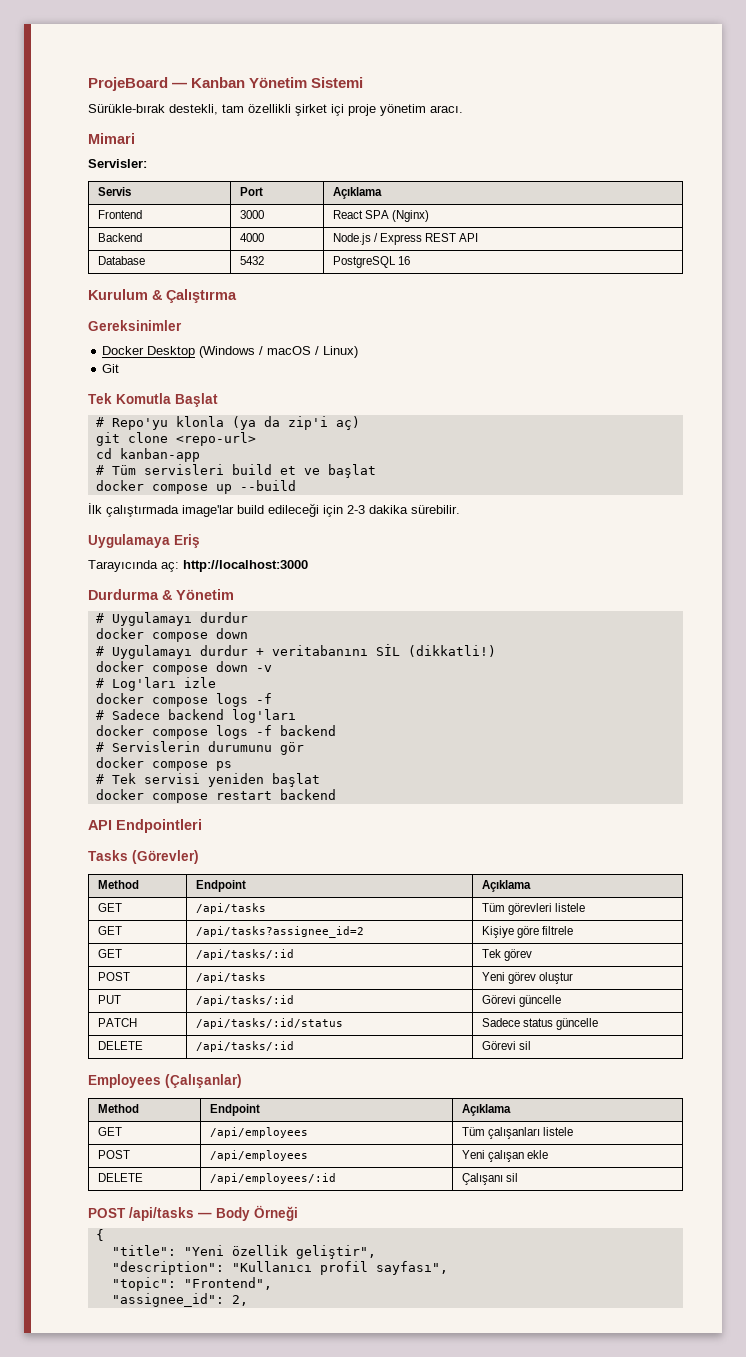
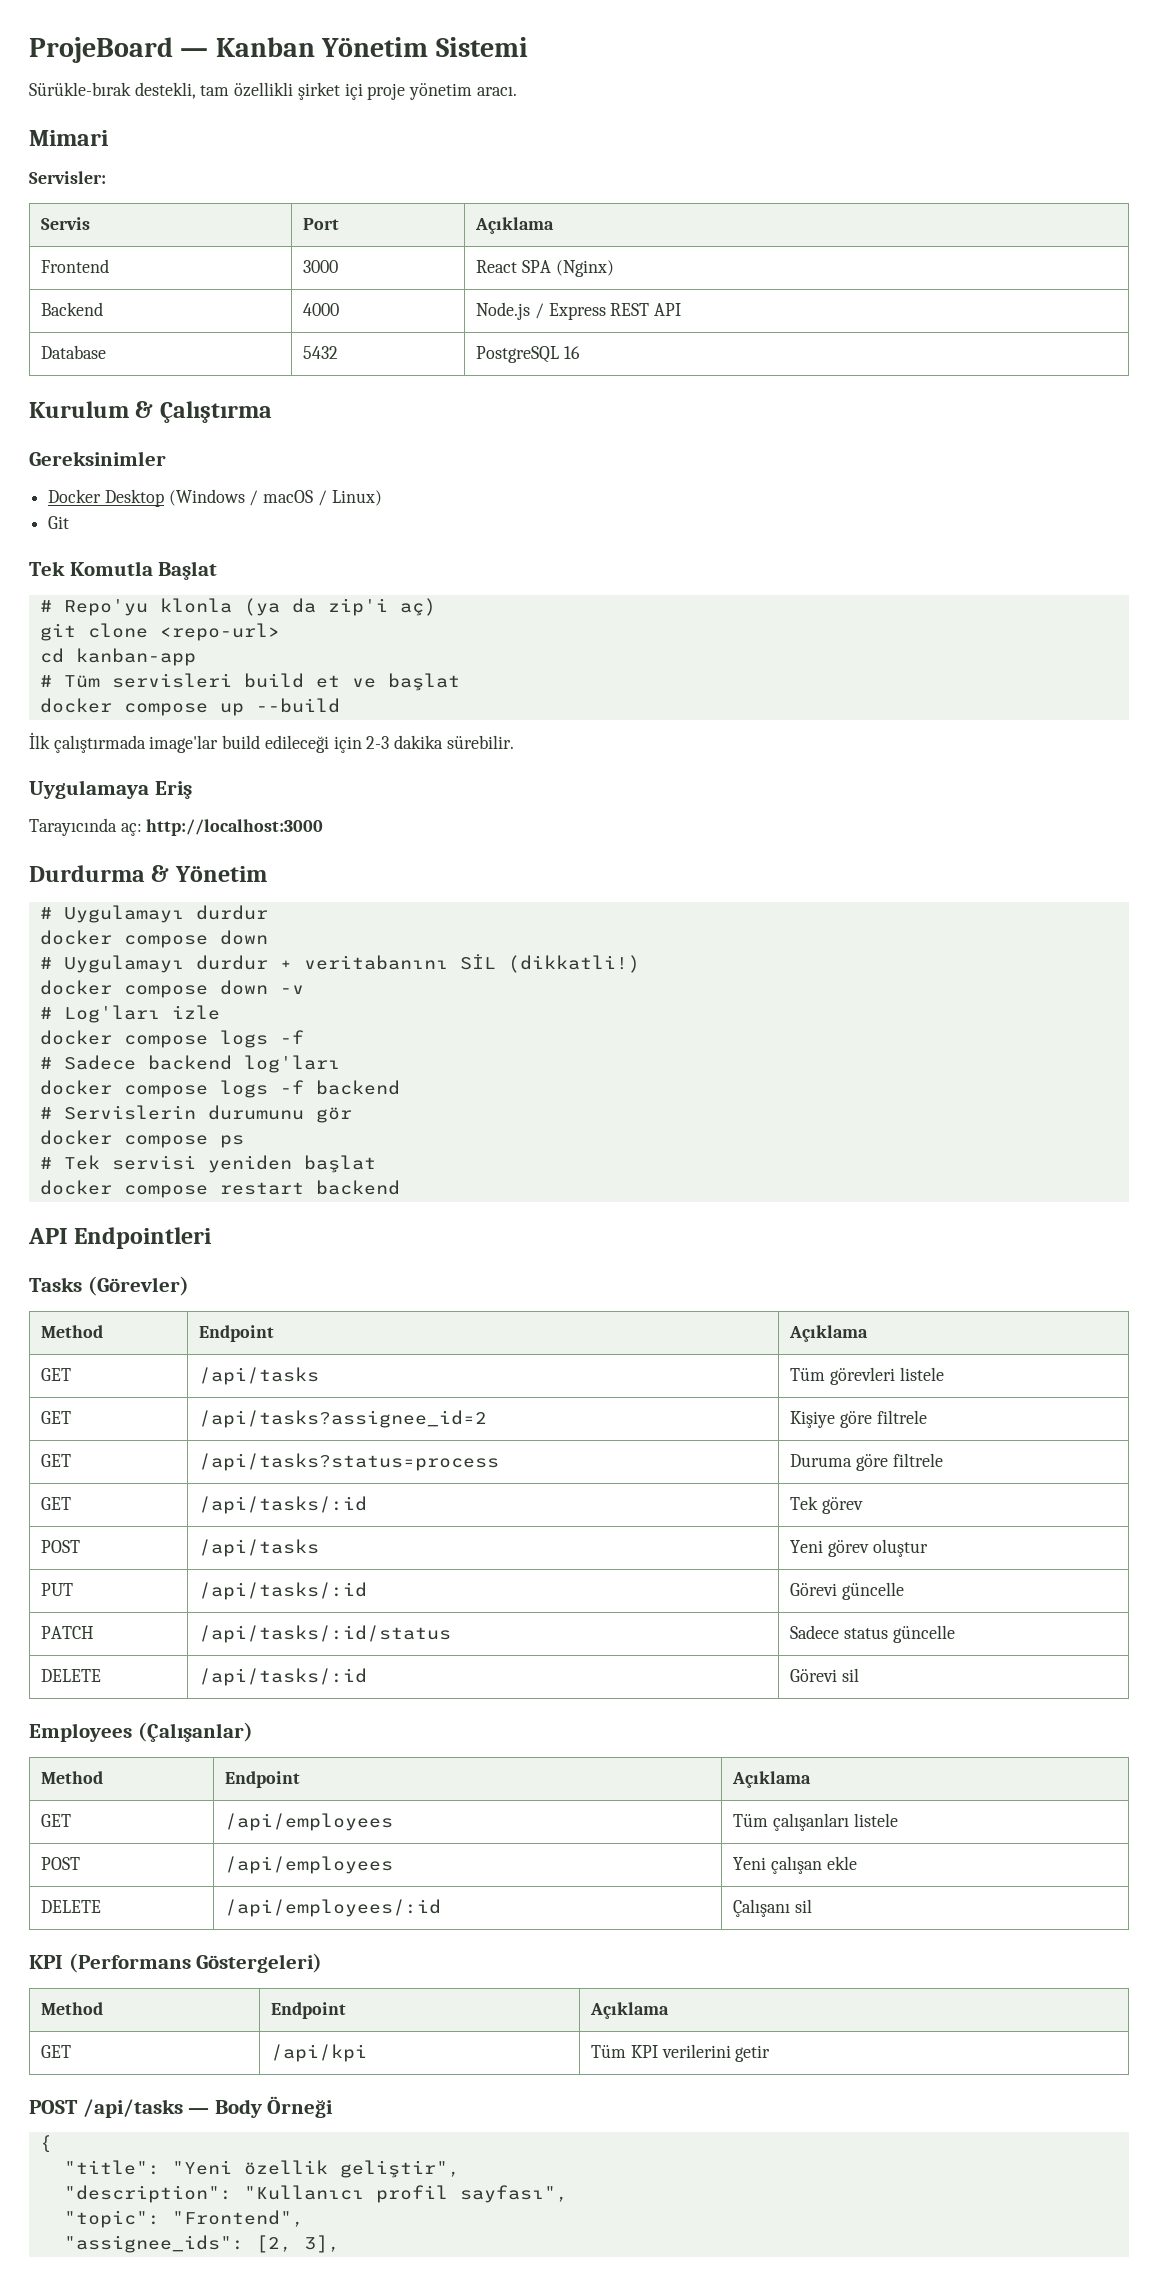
+ GET | /api/tasks?status=process | Duruma göre filtrele
+ KPI (Performans Göstergeleri)
+ Method | Endpoint | Açıklama
+ GET | /api/kpi | Tüm KPI verilerini getir
- "assignee_id": 2,
+ "assignee_ids": [2, 3],

